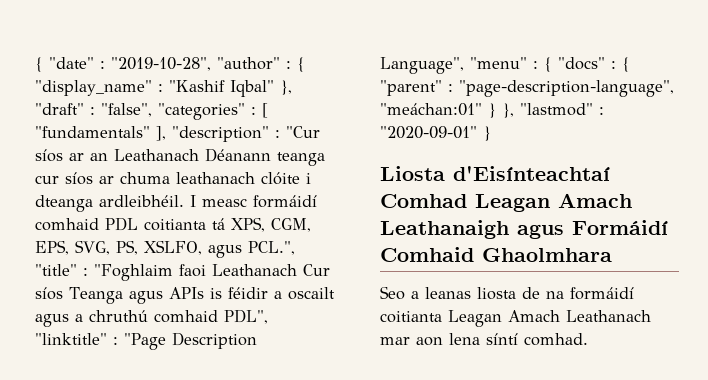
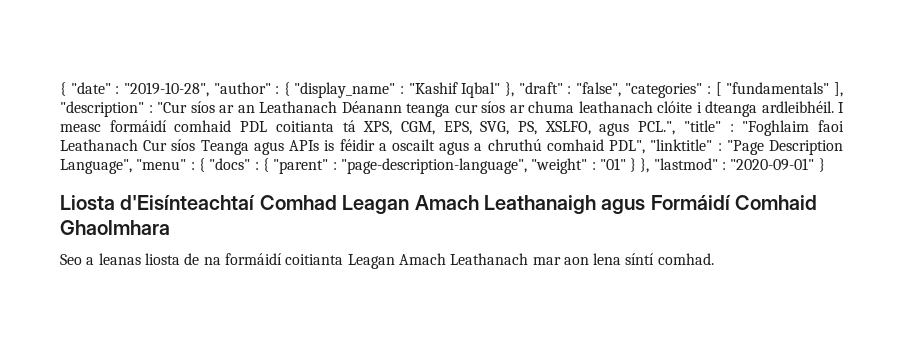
- I measc formáidí comhaid PDL coitianta tá XPS, CGM, EPS, SVG, PS, XSLFO, agus PCL.", "title" : "Foghlaim faoi Leathanach Cur síos Teanga agus APIs is féidir a oscailt agus a chruthú comhaid PDL", "linktitle" : "Page Description Language", "menu" : { "docs" : { "parent" : "page-description-language", "meáchan:01" } }, "lastmod" : "2020-09-01" }
+ I measc formáidí comhaid PDL coitianta tá XPS, CGM, EPS, SVG, PS, XSLFO, agus PCL.", "title" : "Foghlaim faoi Leathanach Cur síos Teanga agus APIs is féidir a oscailt agus a chruthú comhaid PDL", "linktitle" : "Page Description Language", "menu" : { "docs" : { "parent" : "page-description-language", "weight" : "01" } }, "lastmod" : "2020-09-01" }

